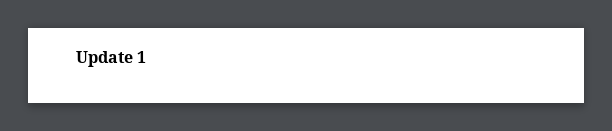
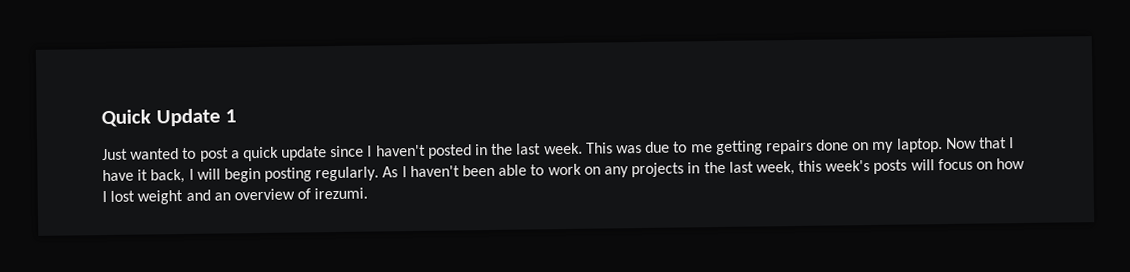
- Update 1
+ Quick Update 1
+ Just wanted to post a quick update since I haven't posted in the last week. This was due to me getting repairs done on my laptop. Now that I have it back, I will begin posting regularly. As I haven't been able to work on any projects in the last week, this week's posts will focus on how I lost weight and an overview of irezumi.

